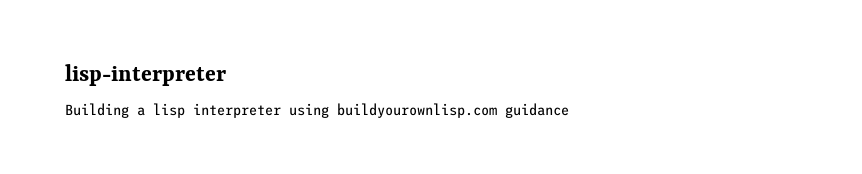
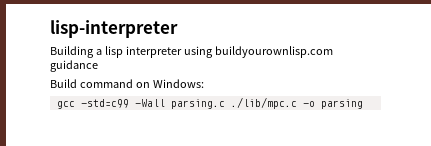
+ Build command on Windows:
+ gcc -std=c99 -Wall parsing.c ./lib/mpc.c -o parsing

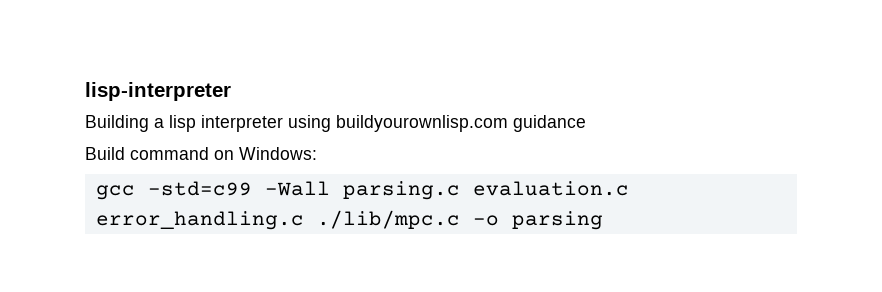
- gcc -std=c99 -Wall parsing.c ./lib/mpc.c -o parsing
+ gcc -std=c99 -Wall parsing.c evaluation.c error_handling.c ./lib/mpc.c -o parsing

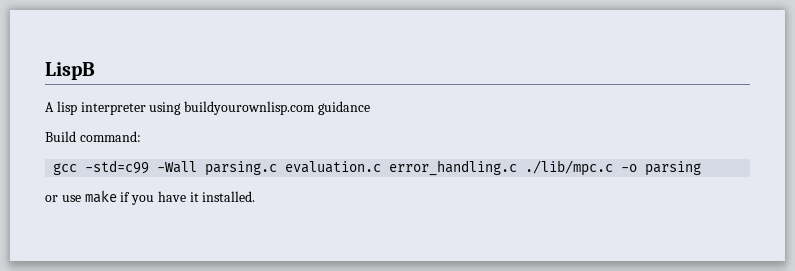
- lisp-interpreter
- Building a lisp interpreter using buildyourownlisp.com guidance
+ LispB
+ A lisp interpreter using buildyourownlisp.com guidance
- Build command on Windows:
+ Build command:
+ or use make if you have it installed.

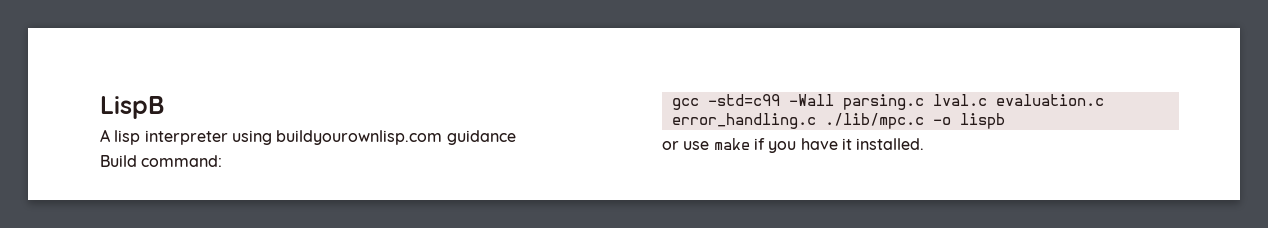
- gcc -std=c99 -Wall parsing.c evaluation.c error_handling.c ./lib/mpc.c -o parsing
+ gcc -std=c99 -Wall parsing.c lval.c evaluation.c error_handling.c ./lib/mpc.c -o lispb

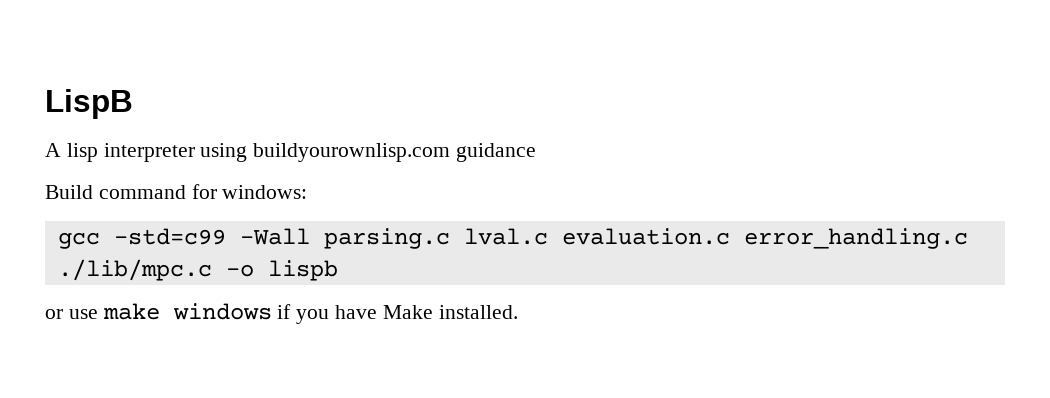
- Build command:
+ Build command for windows:
- or use make if you have it installed.
+ or use make windows if you have Make installed.

